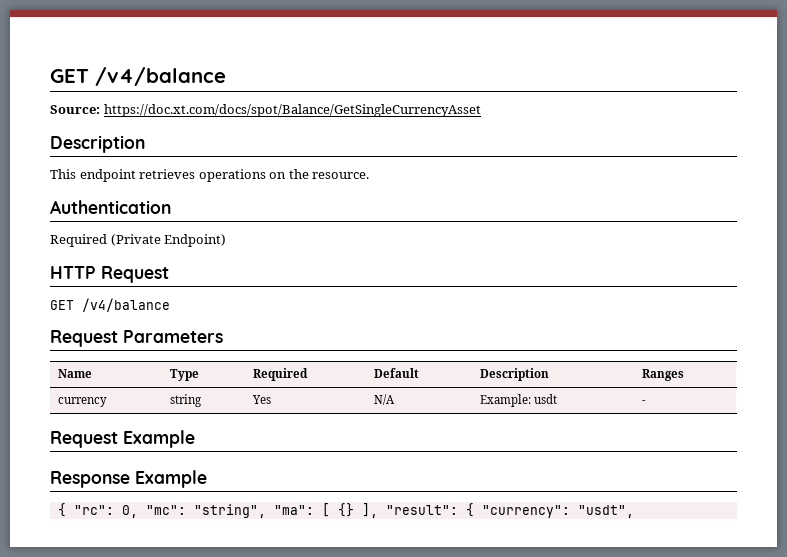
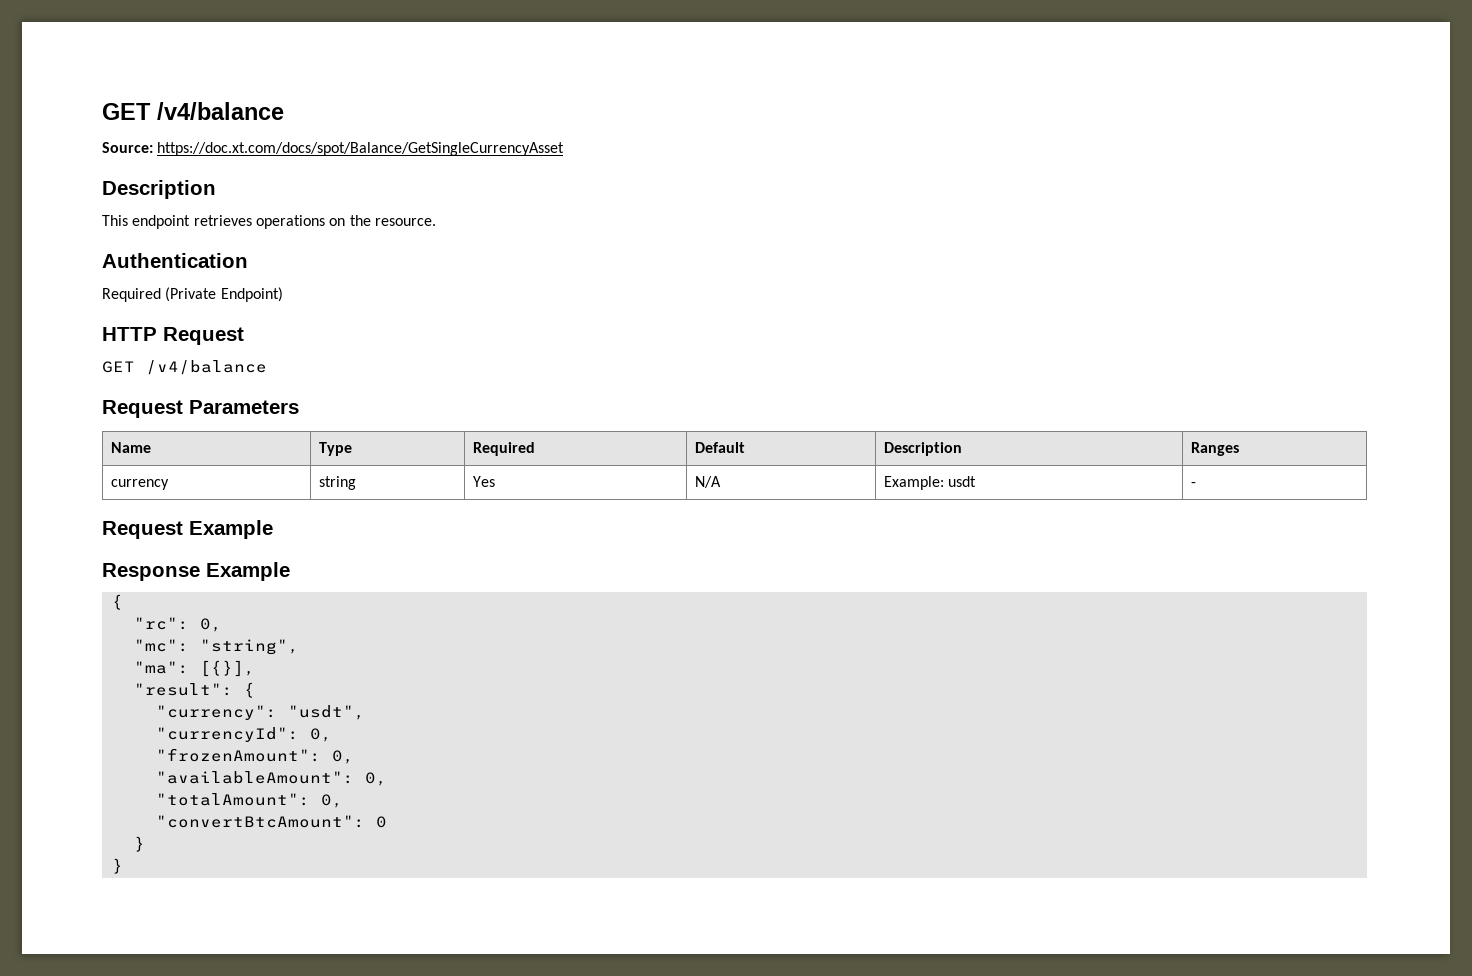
  Response Example
- { "rc": 0, "mc": "string", "ma": [ {} ], "result": { "currency": "usdt",
+ {
+ "rc": 0,
+ "mc": "string",
+ "ma": [{}],
+ "result": {
+ "currency": "usdt",
+ "currencyId": 0,
+ "frozenAmount": 0,
+ "availableAmount": 0,
+ "totalAmount": 0,
+ "convertBtcAmount": 0
+ }
+ }

